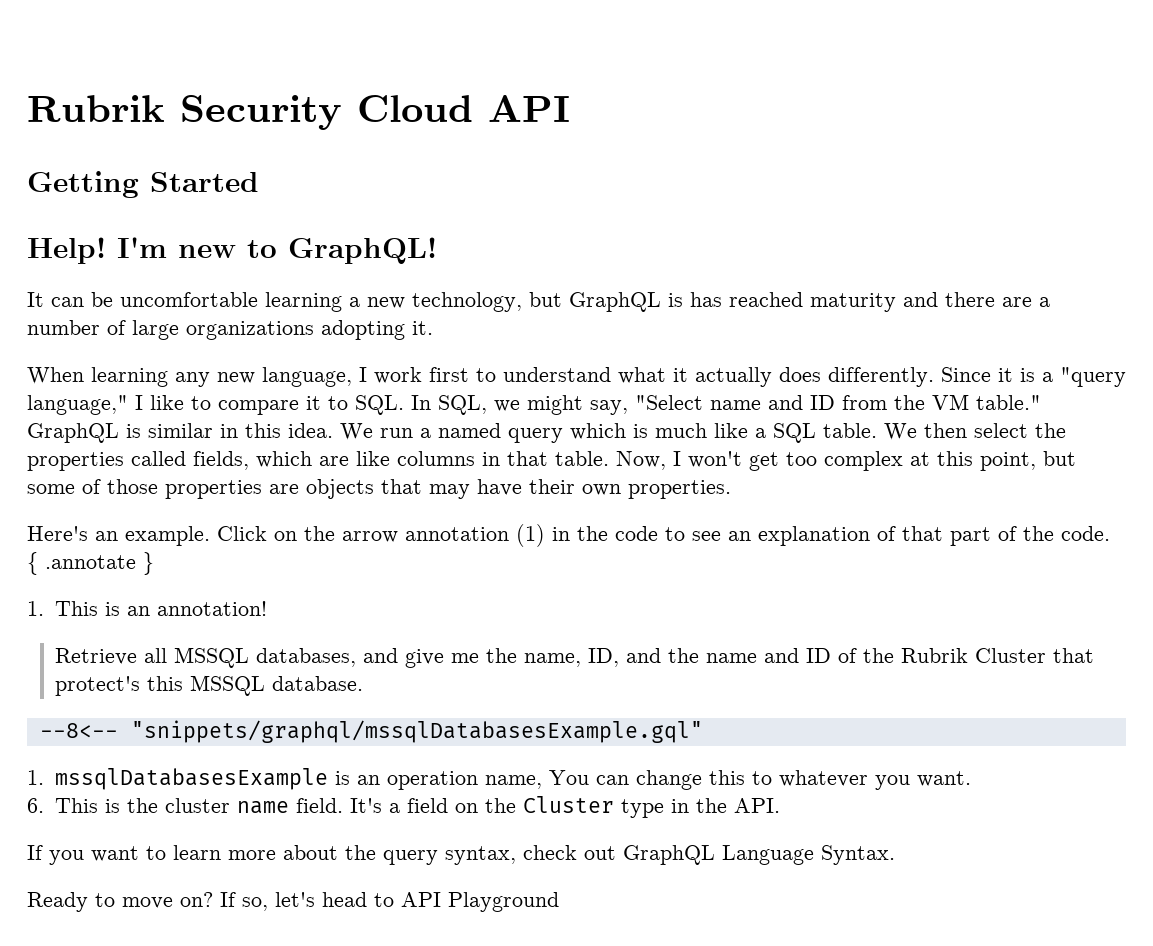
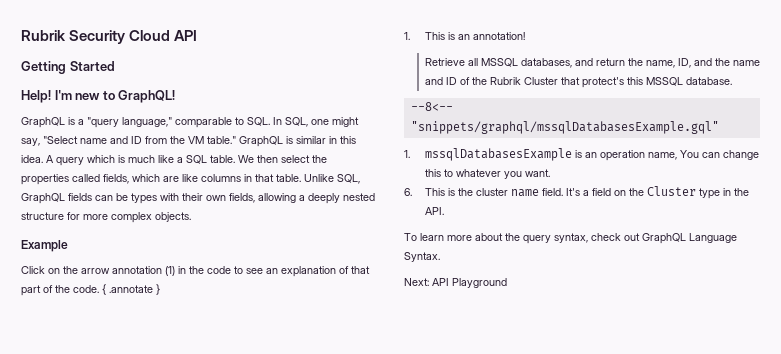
- It can be uncomfortable learning a new technology, but GraphQL is has reached maturity and there are a number of large organizations adopting it.
- When learning any new language, I work first to understand what it actually does differently. Since it is a "query language," I like to compare it to SQL. In SQL, we might say, "Select name and ID from the VM table."
+ GraphQL is a "query language," comparable to SQL. In SQL, one might say, "Select name and ID from the VM table."
- We run a named query which is much like a SQL table.
+ A query which is much like a SQL table.
- Now, I won't get too complex at this point, but some of those properties are objects that may have their own properties.
- Here's an example. Click on the arrow annotation (1) in the code to see an explanation of that part of the code.
+ Unlike SQL, GraphQL fields can be types with their own fields, allowing a deeply nested structure for more complex objects.
+ Example
+ Click on the arrow annotation (1) in the code to see an explanation of that part of the code.
- Retrieve all MSSQL databases, and give me the name, ID, and the name and ID of the Rubrik Cluster that protect's this MSSQL database.
+ Retrieve all MSSQL databases, and return the name, ID, and the name and ID of the Rubrik Cluster that protect's this MSSQL database.
- If you want to learn more about the query syntax, check out GraphQL Language Syntax.
+ To learn more about the query syntax, check out GraphQL Language Syntax.
- Ready to move on? If so, let's head to API Playground
+ Next: API Playground

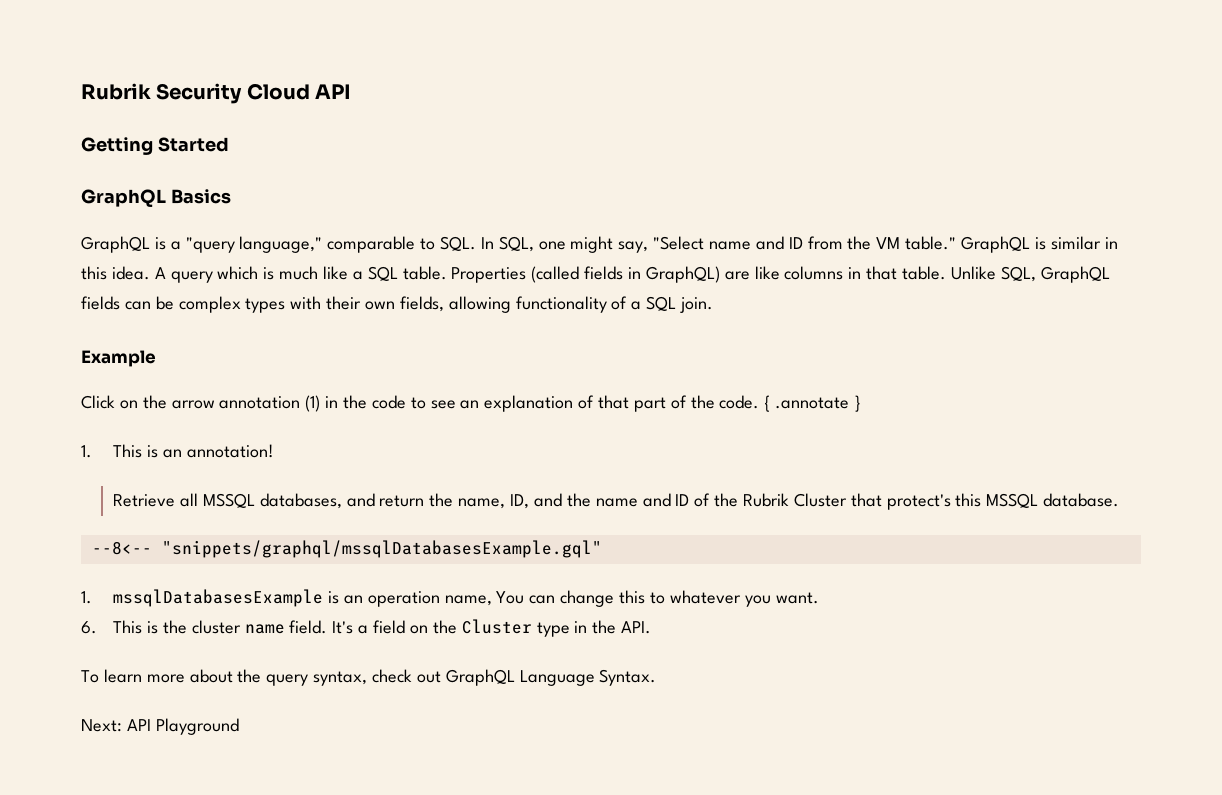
- Help! I'm new to GraphQL!
+ GraphQL Basics
- We then select the properties called fields, which are like columns in that table.
+ Properties (called fields in GraphQL) are like columns in that table.
- Unlike SQL, GraphQL fields can be types with their own fields, allowing a deeply nested structure for more complex objects.
+ Unlike SQL, GraphQL fields can be complex types with their own fields, allowing functionality of a SQL join.

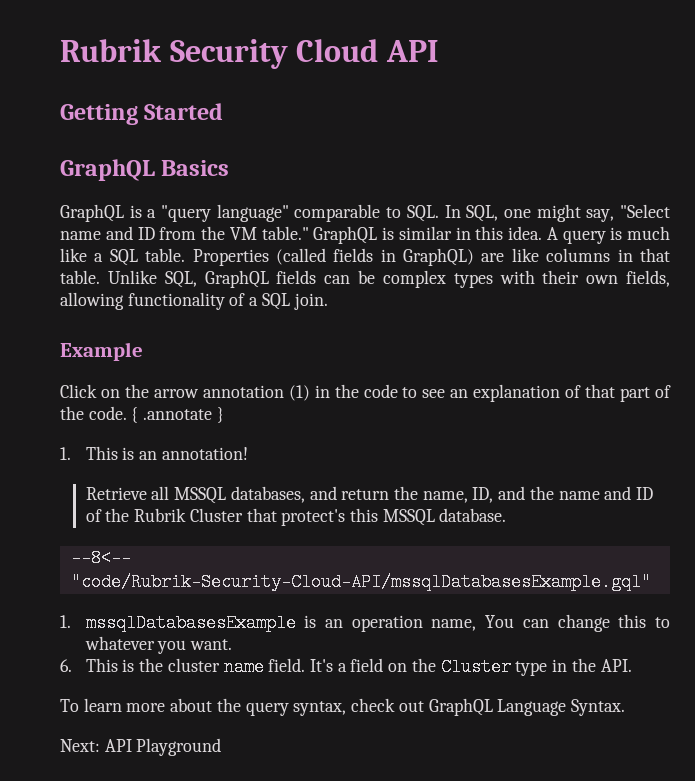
- GraphQL is a "query language," comparable to SQL. In SQL, one might say, "Select name and ID from the VM table."
+ GraphQL is a "query language" comparable to SQL. In SQL, one might say, "Select name and ID from the VM table."
- A query which is much like a SQL table.
+ A query is much like a SQL table.
- --8<-- "snippets/graphql/mssqlDatabasesExample.gql"
+ --8<-- "code/Rubrik-Security-Cloud-API/mssqlDatabasesExample.gql"

